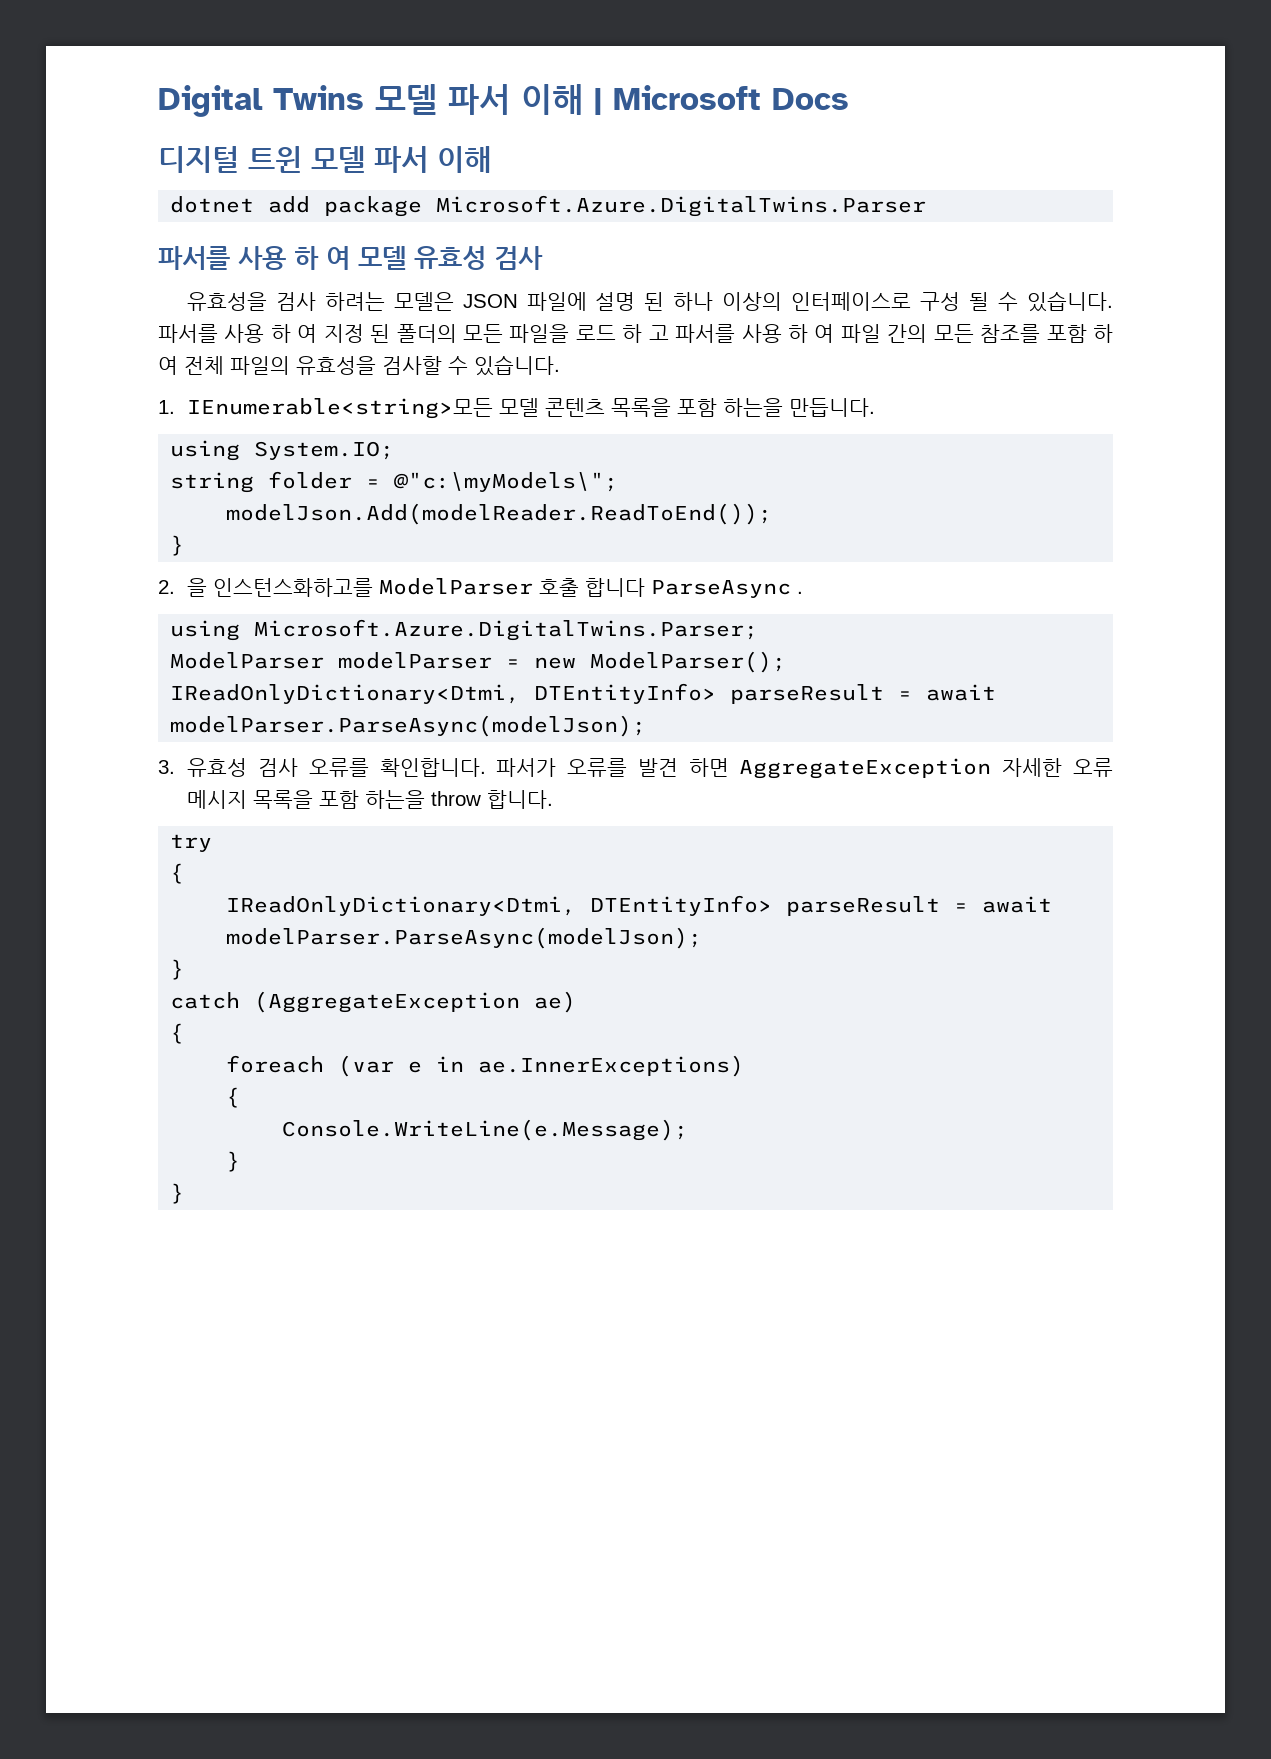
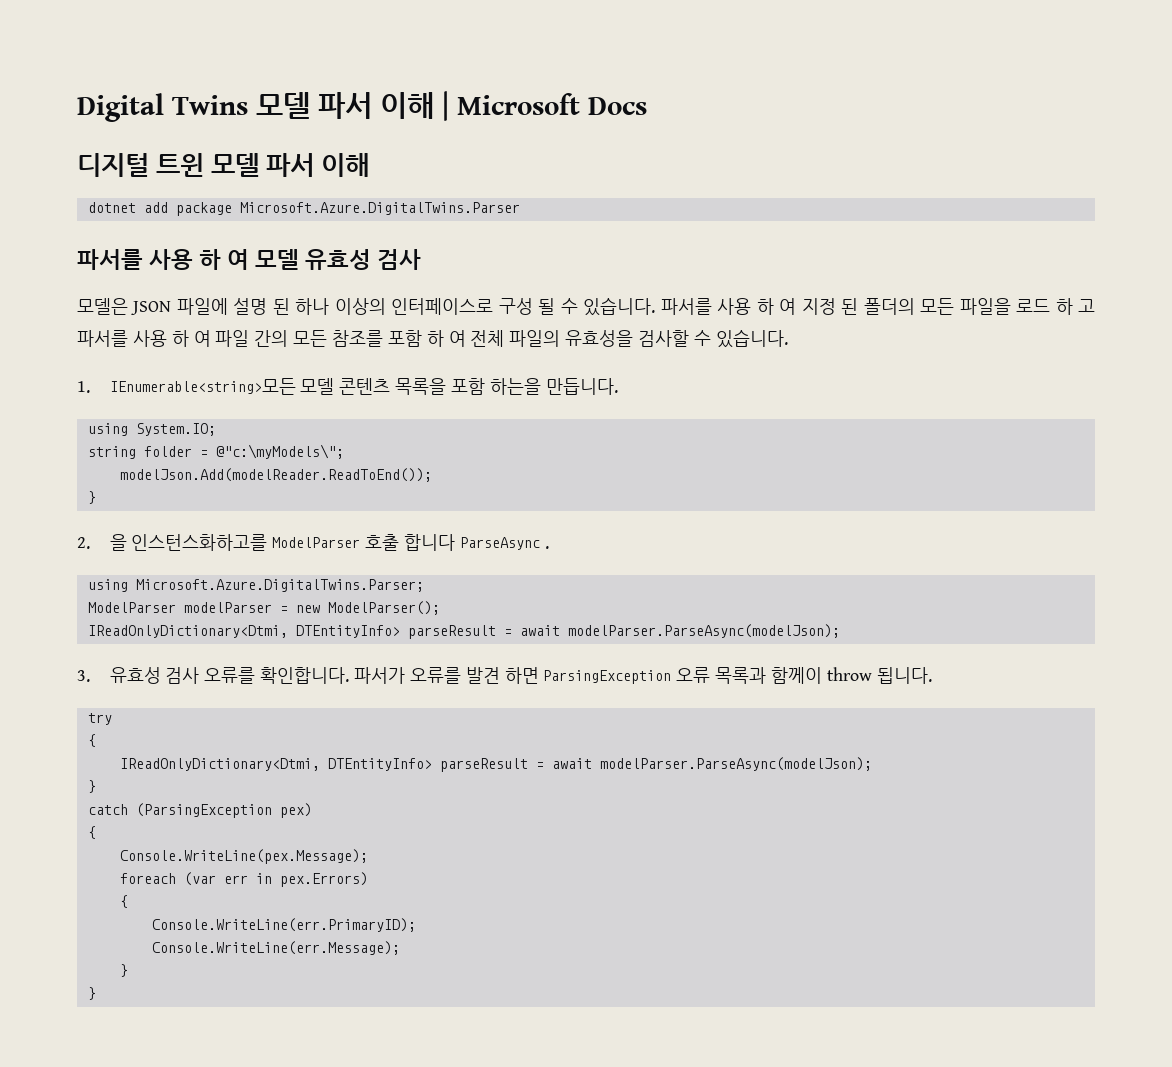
- 유효성을 검사 하려는 모델은 JSON 파일에 설명 된 하나 이상의 인터페이스로 구성 될 수 있습니다.
+ 모델은 JSON 파일에 설명 된 하나 이상의 인터페이스로 구성 될 수 있습니다.
- 파서가 오류를 발견 하면 AggregateException 자세한 오류 메시지 목록을 포함 하는을 throw 합니다.
+ 파서가 오류를 발견 하면 ParsingException 오류 목록과 함께이 throw 됩니다.
- catch (AggregateException ae)
+ catch (ParsingException pex)
  {
+ Console.WriteLine(pex.Message);
- foreach (var e in ae.InnerExceptions)
+ foreach (var err in pex.Errors)
  {
- Console.WriteLine(e.Message);
+ Console.WriteLine(err.PrimaryID);
+ Console.WriteLine(err.Message);

